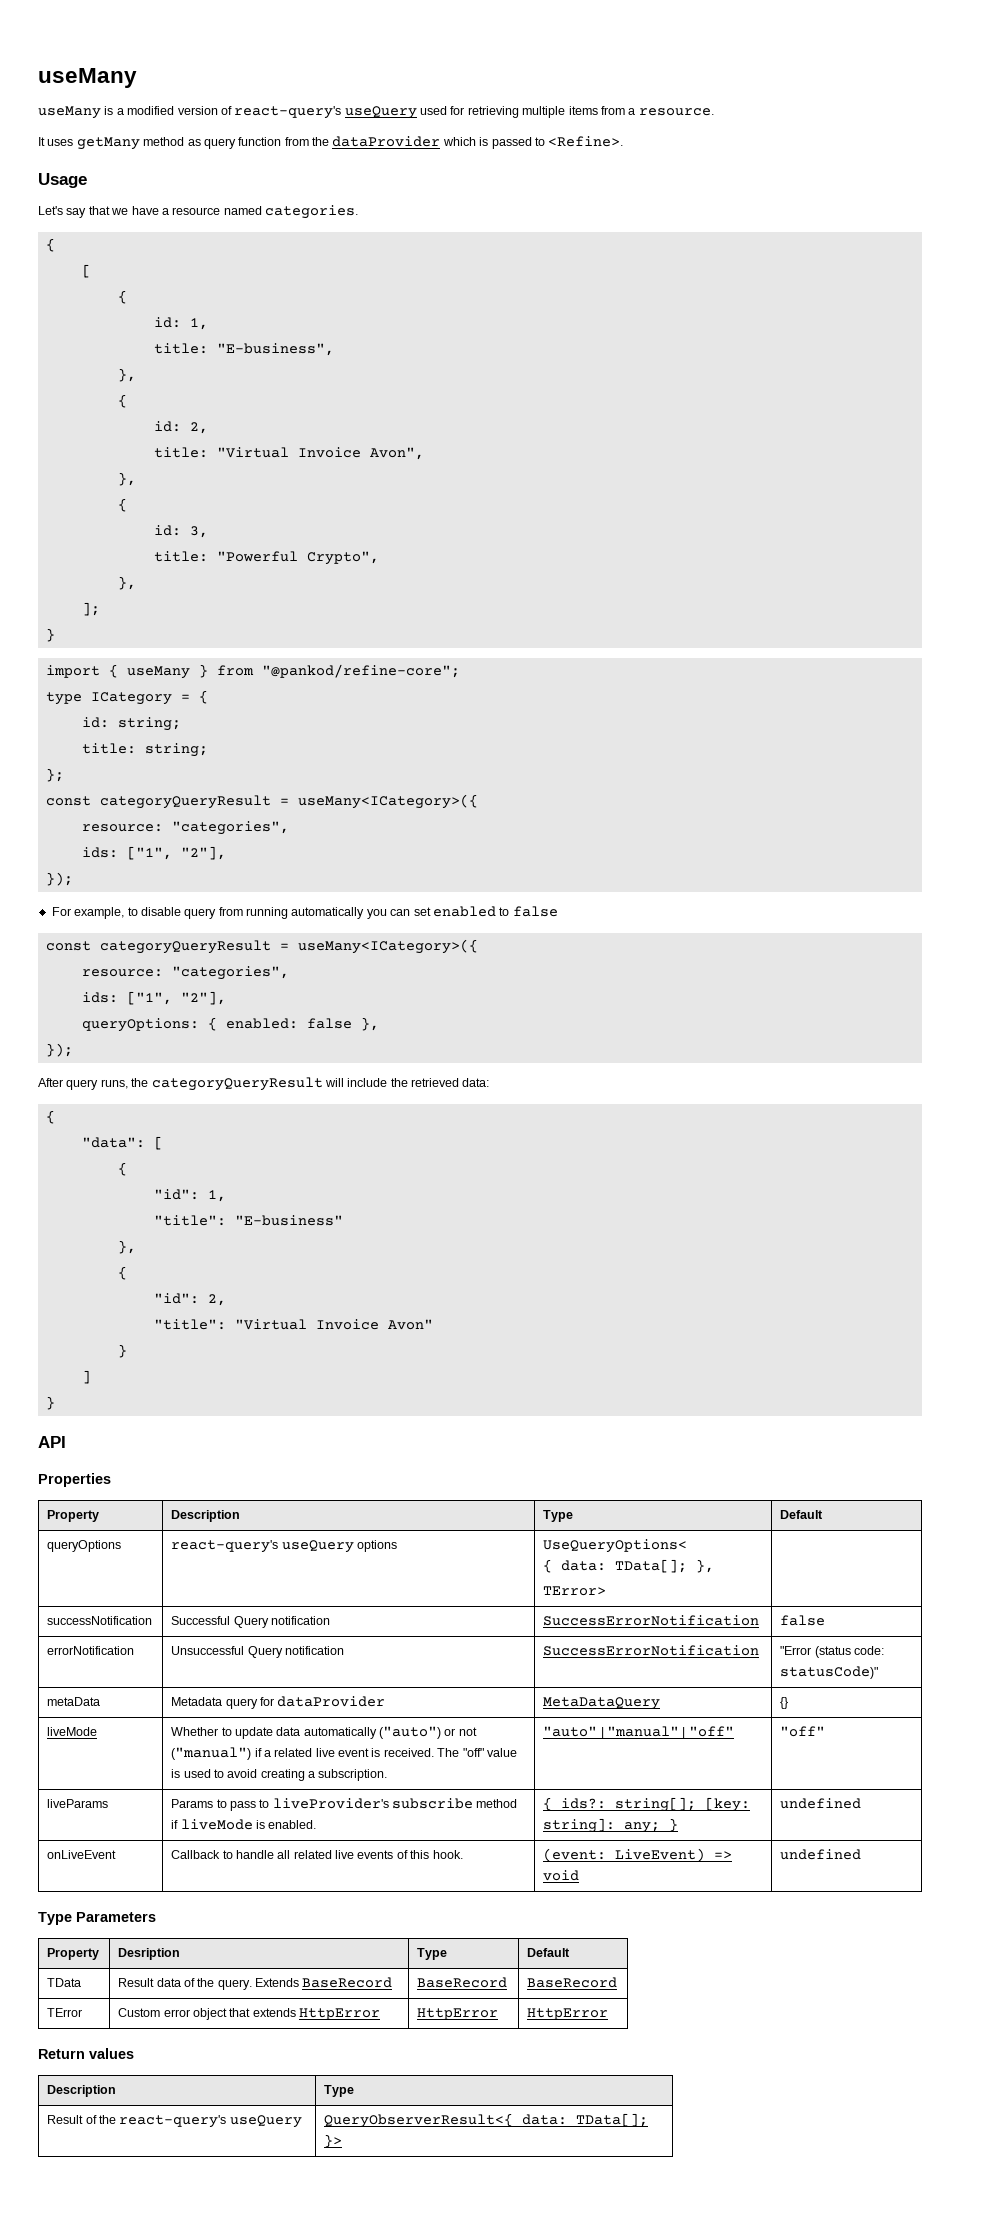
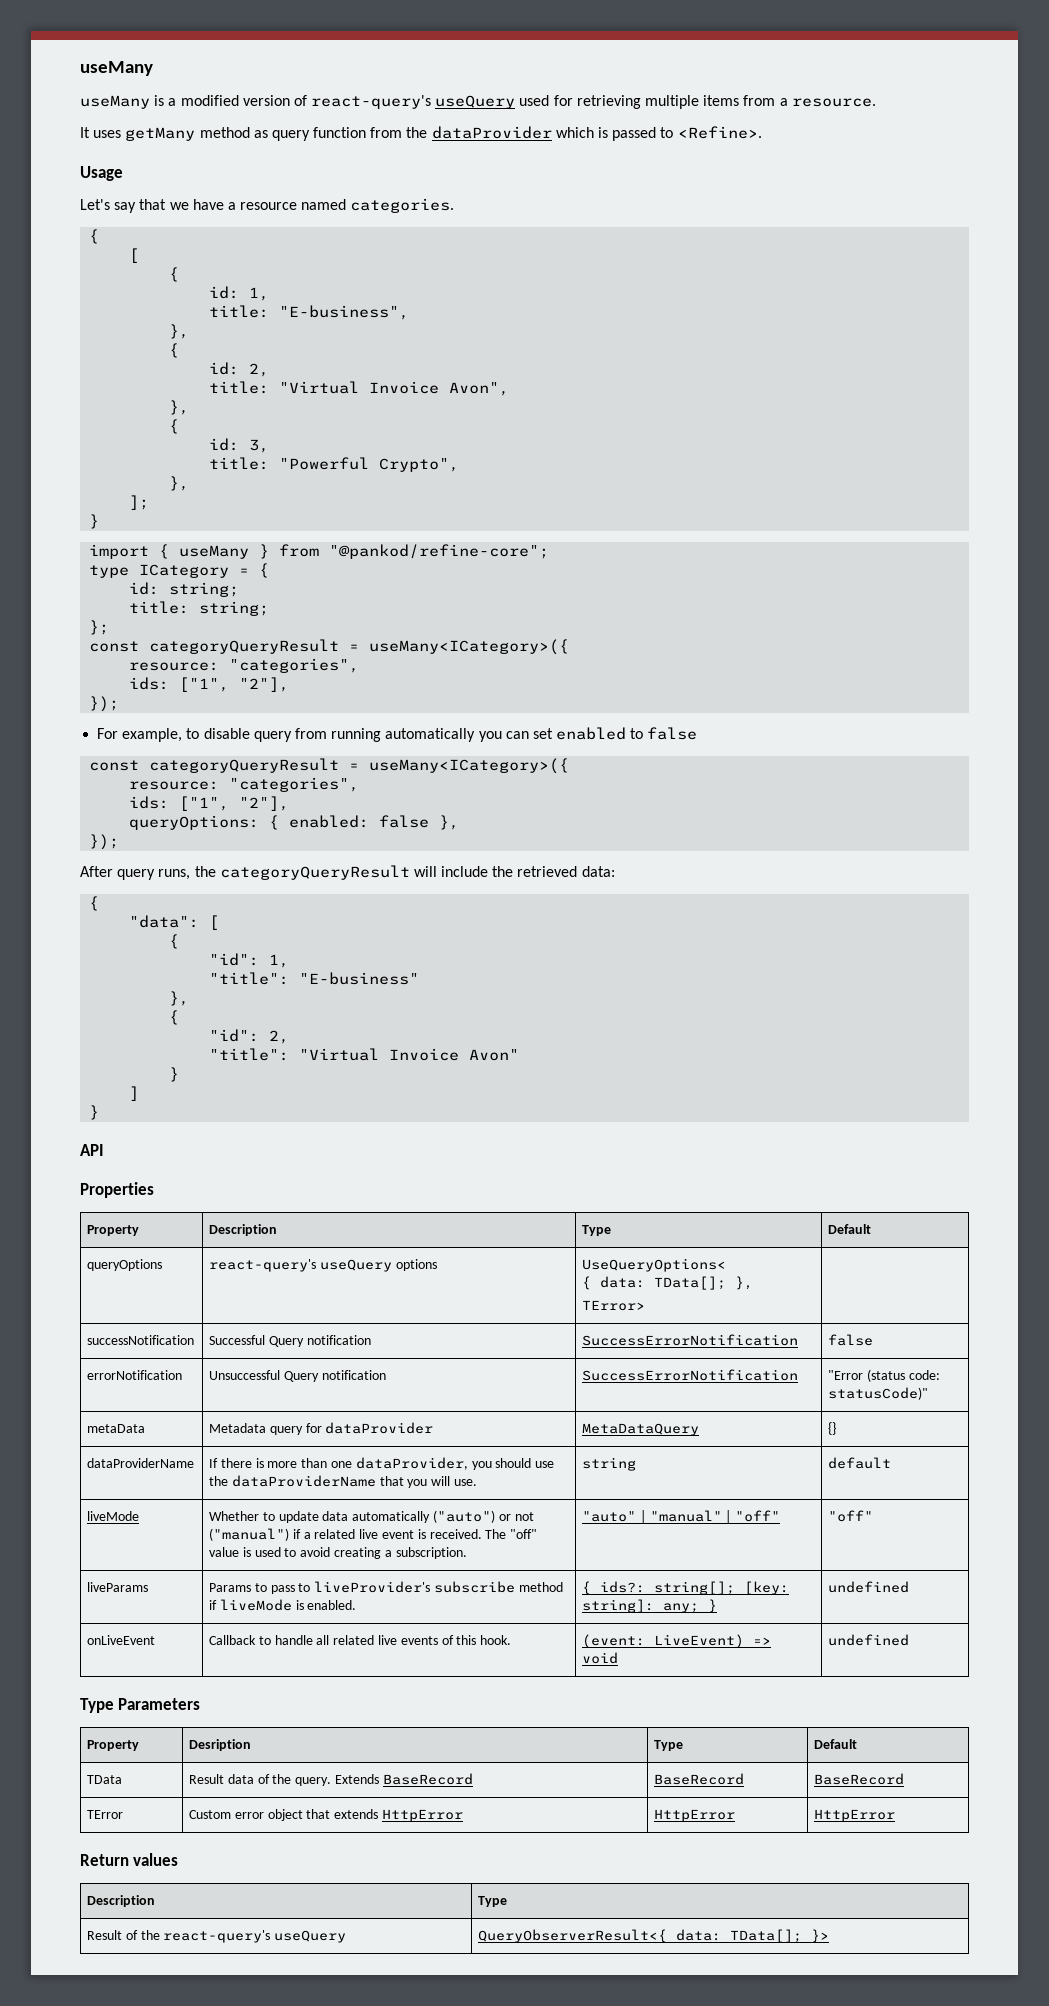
+ dataProviderName | If there is more than one dataProvider, you should use the dataProviderName that you will use. | string | default

